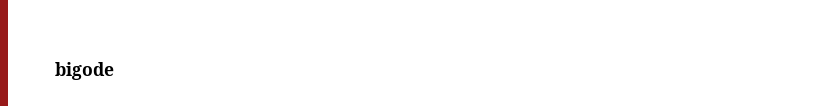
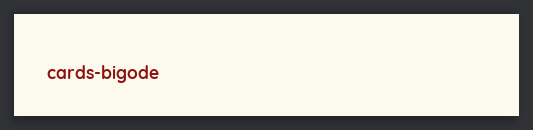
- bigode
+ cards-bigode

